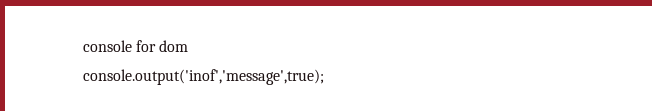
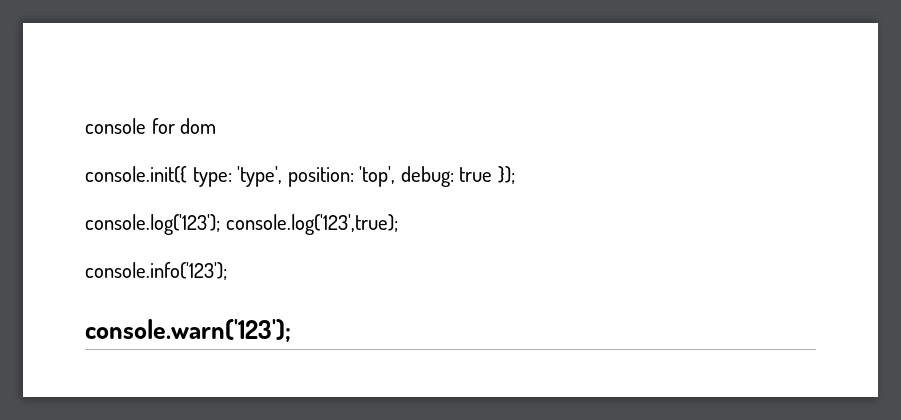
- console.output('inof','message',true);
+ console.init({ type: 'type', position: 'top', debug: true });
+ console.log('123'); console.log('123',true);
+ console.info('123');
+ console.warn('123');

